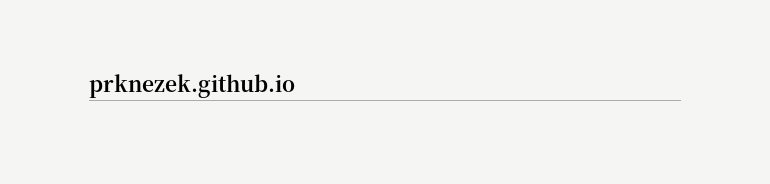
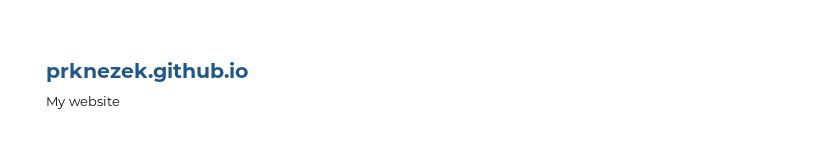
+ My website

